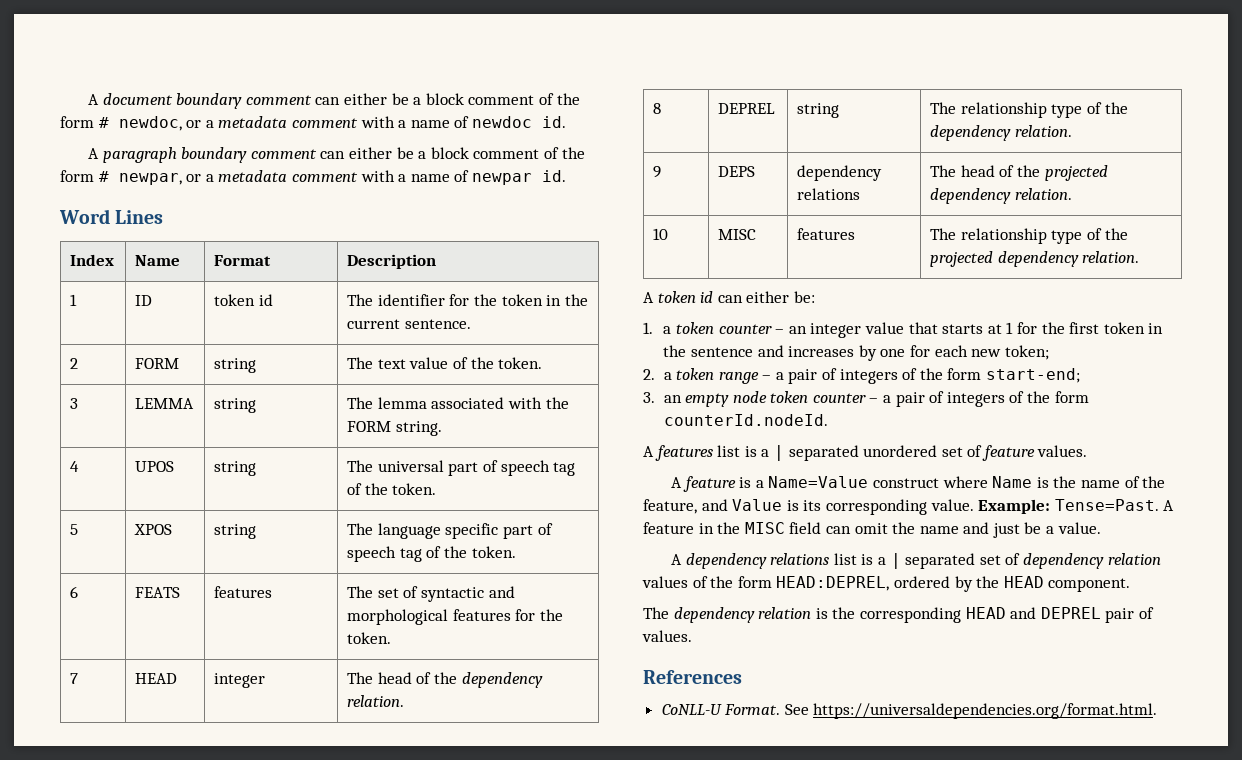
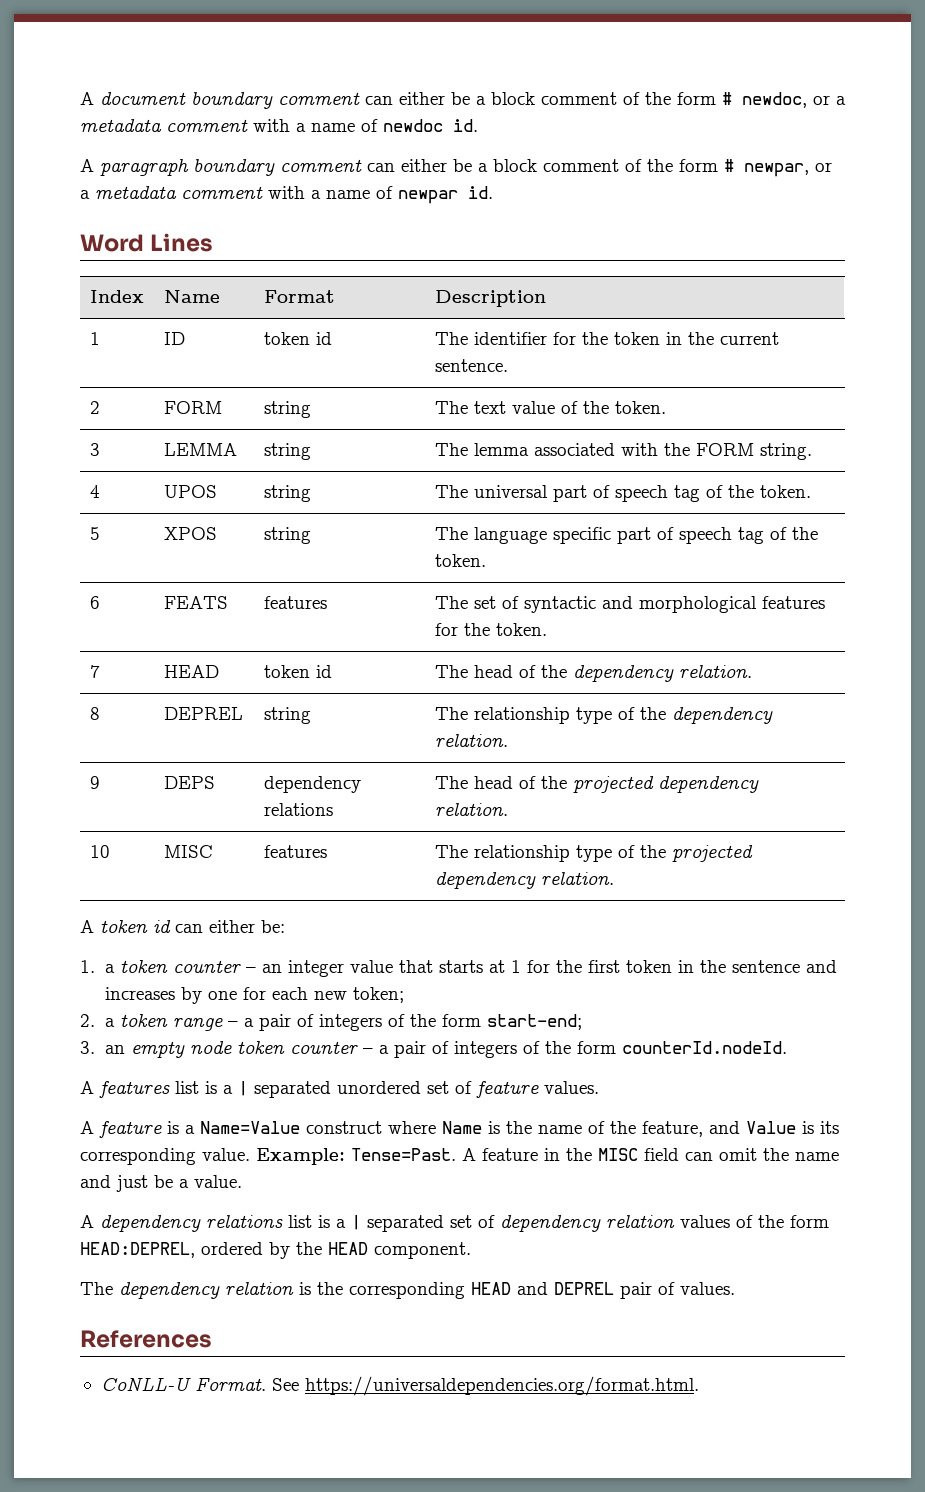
- 7 | HEAD | integer | The head of the dependency relation.
+ 7 | HEAD | token id | The head of the dependency relation.

